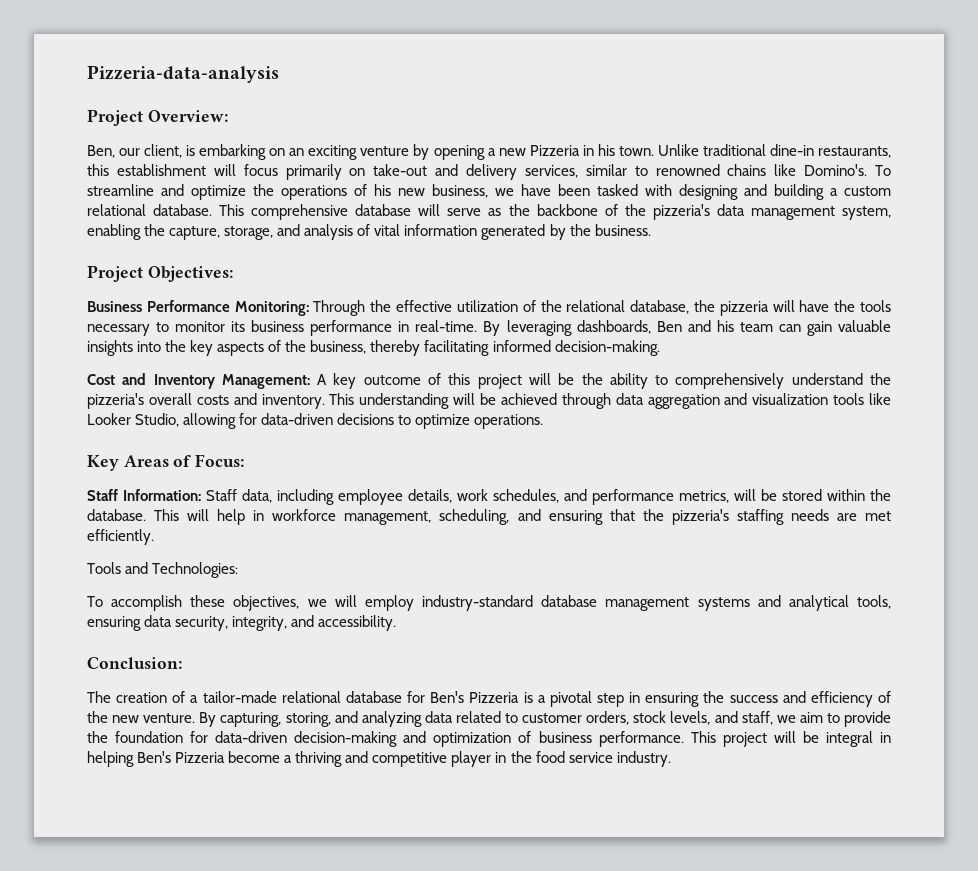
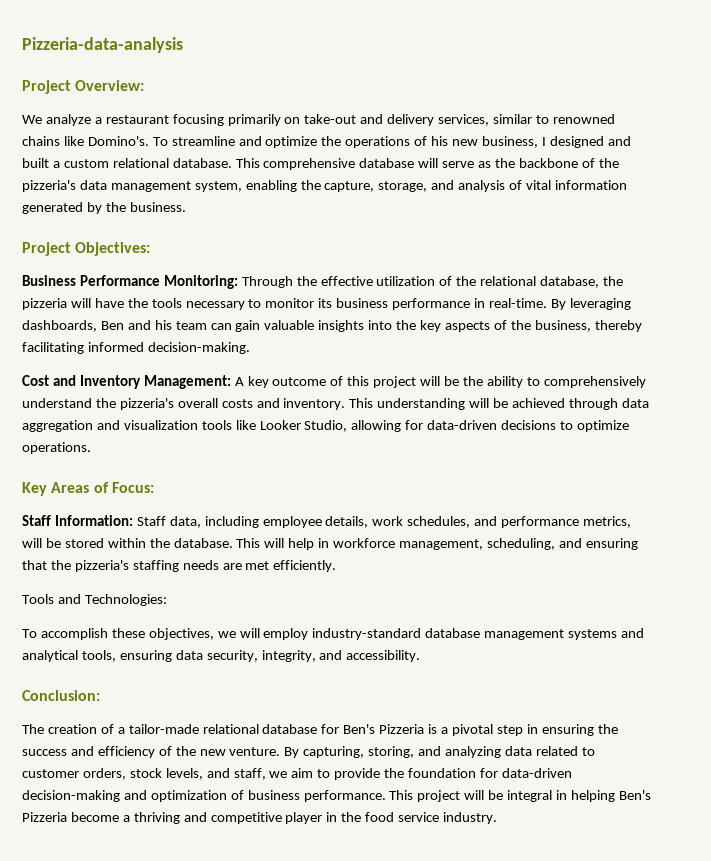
- Ben, our client, is embarking on an exciting venture by opening a new Pizzeria in his town. Unlike traditional dine-in restaurants, this establishment will focus primarily on take-out and delivery services, similar to renowned chains like Domino's.
+ We analyze a restaurant focusing primarily on take-out and delivery services, similar to renowned chains like Domino's.
- To streamline and optimize the operations of his new business, we have been tasked with designing and building a custom relational database.
+ To streamline and optimize the operations of his new business, I designed and built a custom relational database.

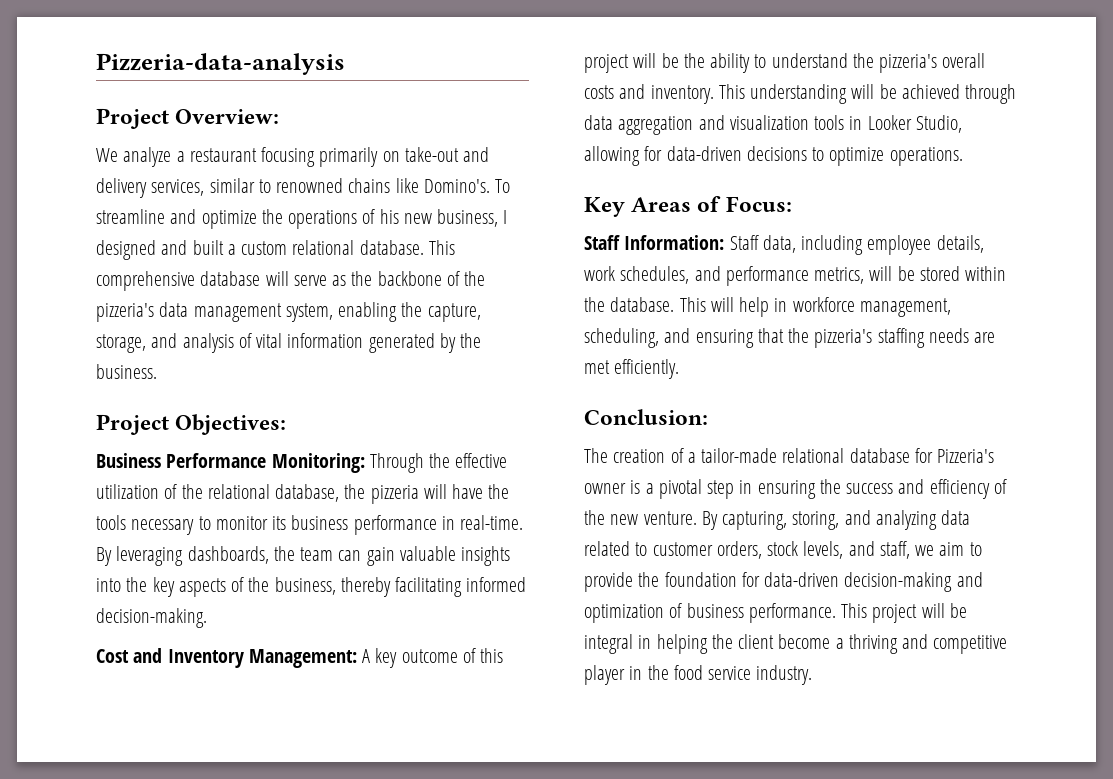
- By leveraging dashboards, Ben and his team can gain valuable insights into the key aspects of the business, thereby facilitating informed decision-making.
+ By leveraging dashboards, the team can gain valuable insights into the key aspects of the business, thereby facilitating informed decision-making.
- Cost and Inventory Management: A key outcome of this project will be the ability to comprehensively understand the pizzeria's overall costs and inventory.
+ Cost and Inventory Management: A key outcome of this project will be the ability to understand the pizzeria's overall costs and inventory.
- This understanding will be achieved through data aggregation and visualization tools like Looker Studio, allowing for data-driven decisions to optimize operations.
+ This understanding will be achieved through data aggregation and visualization tools in Looker Studio, allowing for data-driven decisions to optimize operations.
- Tools and Technologies:
- To accomplish these objectives, we will employ industry-standard database management systems and analytical tools, ensuring data security, integrity, and accessibility.
- The creation of a tailor-made relational database for Ben's Pizzeria is a pivotal step in ensuring the success and efficiency of the new venture.
+ The creation of a tailor-made relational database for Pizzeria's owner is a pivotal step in ensuring the success and efficiency of the new venture.
- This project will be integral in helping Ben's Pizzeria become a thriving and competitive player in the food service industry.
+ This project will be integral in helping the client become a thriving and competitive player in the food service industry.

